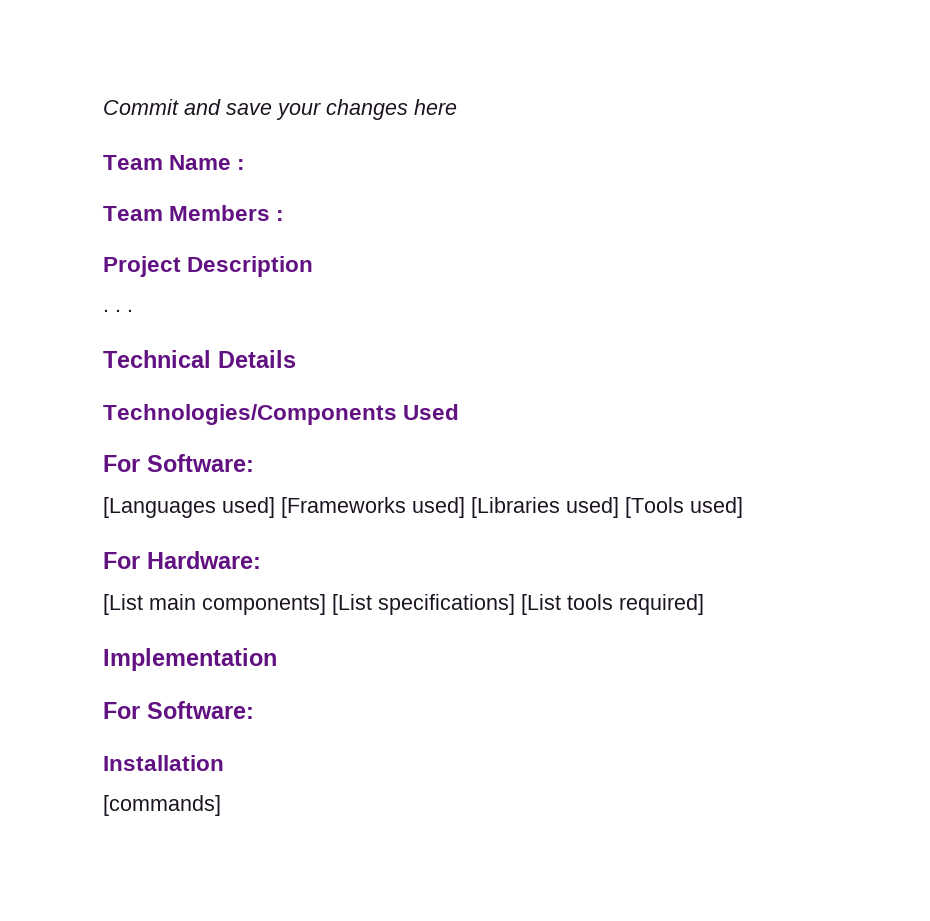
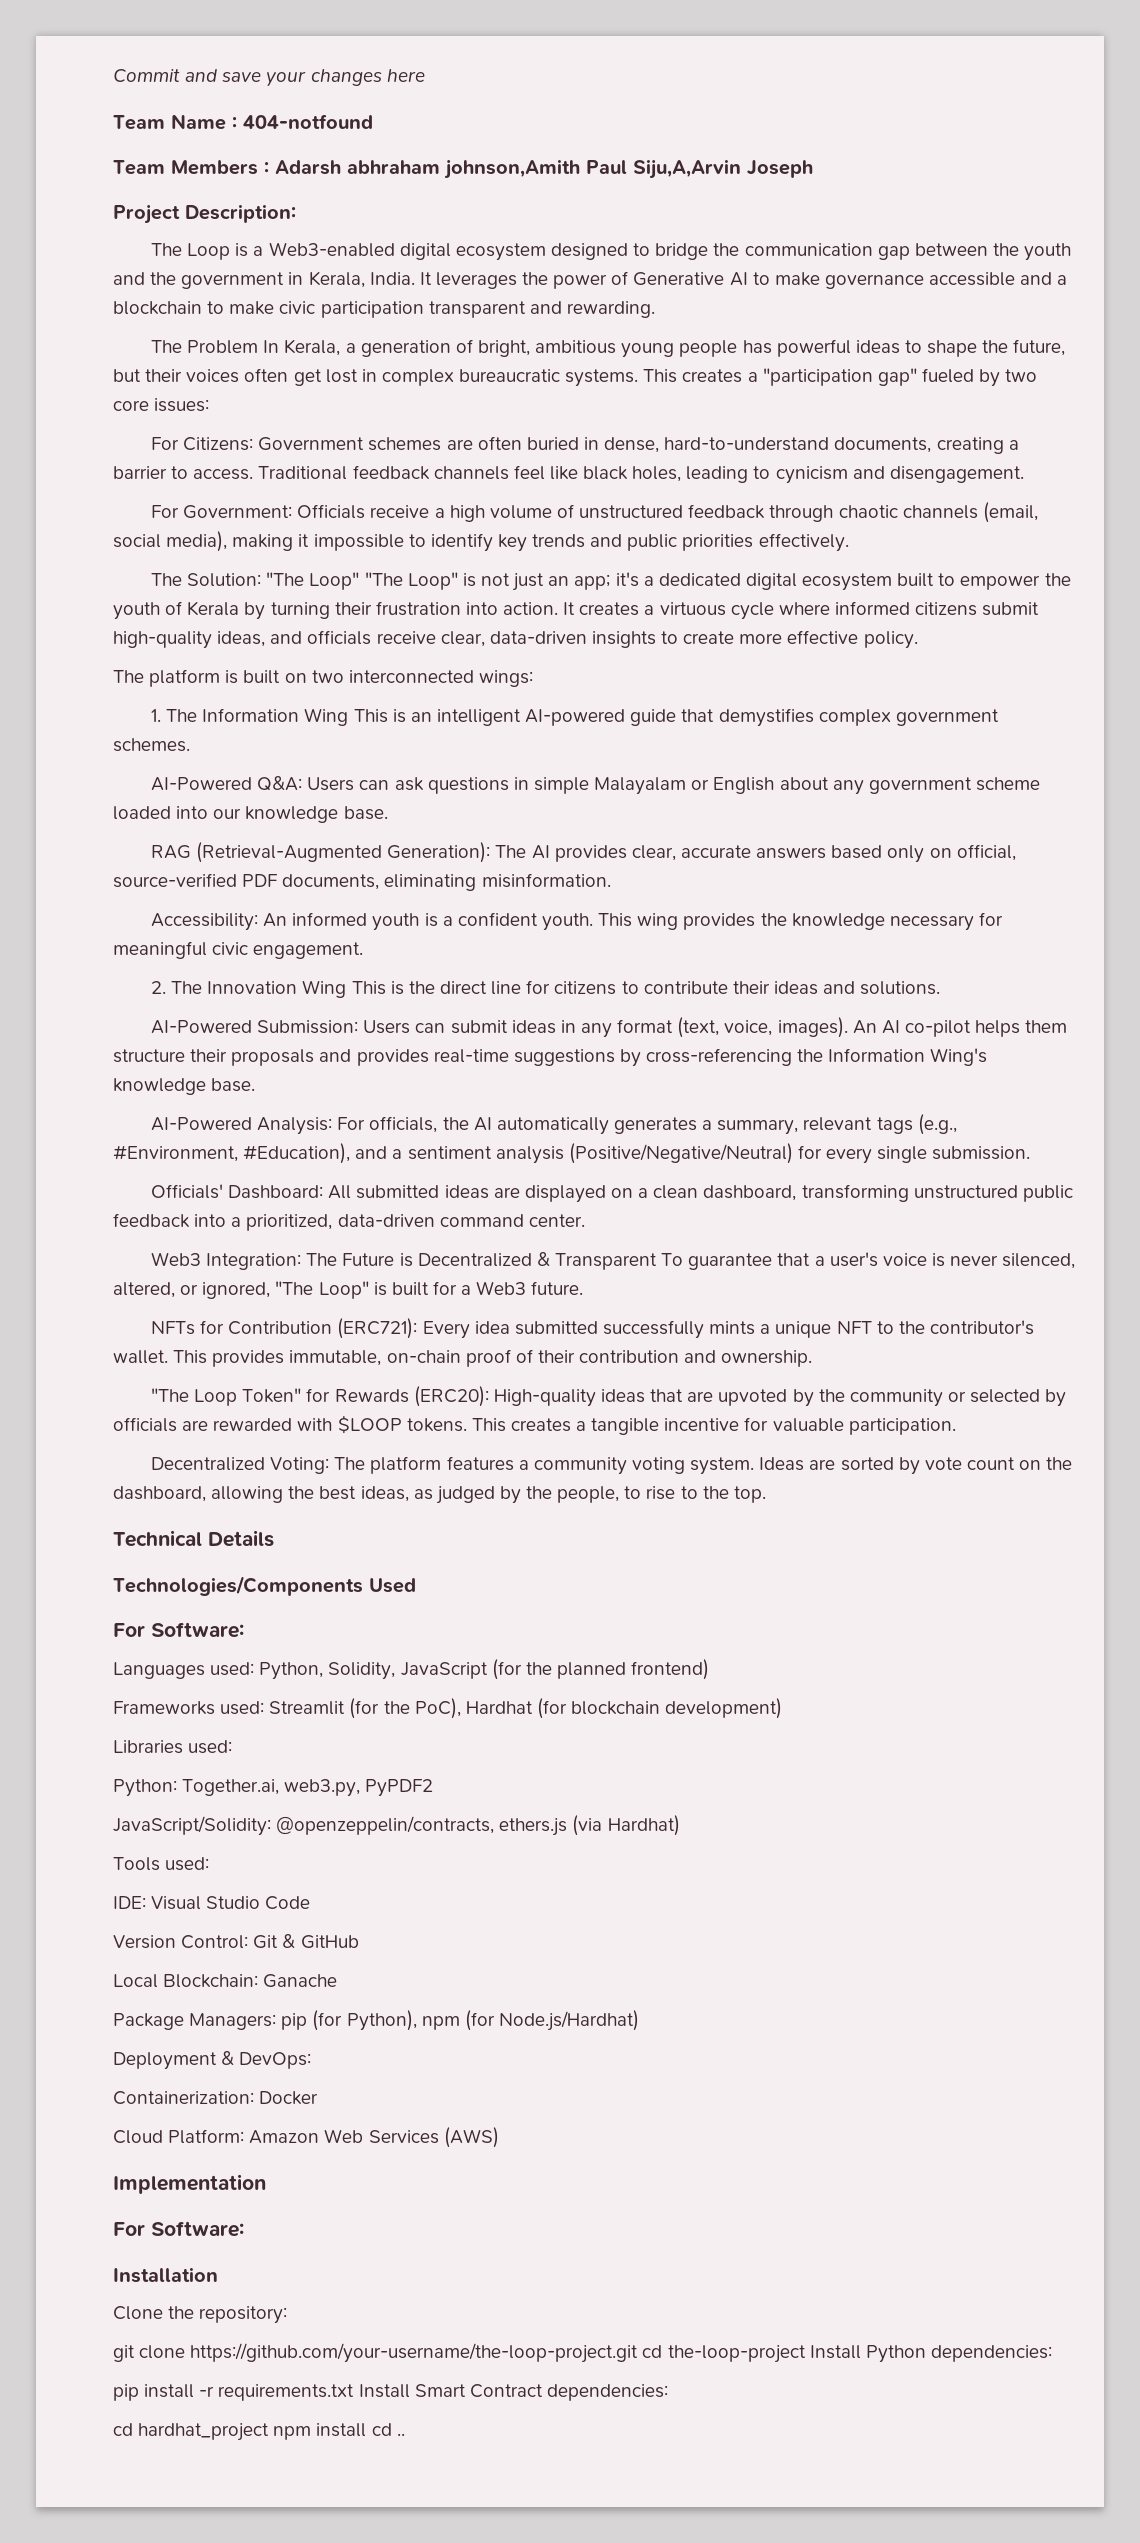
- Team Name :
+ Team Name : 404-notfound
- Team Members :
- Project Description
- . . .
+ Team Members : Adarsh abhraham johnson,Amith Paul Siju,A,Arvin Joseph
+ Project Description:
+ The Loop is a Web3-enabled digital ecosystem designed to bridge the communication gap between the youth and the government in Kerala, India. It leverages the power of Generative AI to make governance accessible and a blockchain to make civic participation transparent and rewarding.
+ The Problem In Kerala, a generation of bright, ambitious young people has powerful ideas to shape the future, but their voices often get lost in complex bureaucratic systems. This creates a "participation gap" fueled by two core issues:
+ For Citizens: Government schemes are often buried in dense, hard-to-understand documents, creating a barrier to access. Traditional feedback channels feel like black holes, leading to cynicism and disengagement.
+ For Government: Officials receive a high volume of unstructured feedback through chaotic channels (email, social media), making it impossible to identify key trends and public priorities effectively.
+ The Solution: "The Loop" "The Loop" is not just an app; it's a dedicated digital ecosystem built to empower the youth of Kerala by turning their frustration into action. It creates a virtuous cycle where informed citizens submit high-quality ideas, and officials receive clear, data-driven insights to create more effective policy.
+ The platform is built on two interconnected wings:
+ 1. The Information Wing This is an intelligent AI-powered guide that demystifies complex government schemes.
+ AI-Powered Q&A: Users can ask questions in simple Malayalam or English about any government scheme loaded into our knowledge base.
+ RAG (Retrieval-Augmented Generation): The AI provides clear, accurate answers based only on official, source-verified PDF documents, eliminating misinformation.
+ Accessibility: An informed youth is a confident youth. This wing provides the knowledge necessary for meaningful civic engagement.
+ 2. The Innovation Wing This is the direct line for citizens to contribute their ideas and solutions.
+ AI-Powered Submission: Users can submit ideas in any format (text, voice, images). An AI co-pilot helps them structure their proposals and provides real-time suggestions by cross-referencing the Information Wing's knowledge base.
+ AI-Powered Analysis: For officials, the AI automatically generates a summary, relevant tags (e.g., #Environment, #Education), and a sentiment analysis (Positive/Negative/Neutral) for every single submission.
+ Officials' Dashboard: All submitted ideas are displayed on a clean dashboard, transforming unstructured public feedback into a prioritized, data-driven command center.
+ Web3 Integration: The Future is Decentralized & Transparent To guarantee that a user's voice is never silenced, altered, or ignored, "The Loop" is built for a Web3 future.
+ NFTs for Contribution (ERC721): Every idea submitted successfully mints a unique NFT to the contributor's wallet. This provides immutable, on-chain proof of their contribution and ownership.
+ "The Loop Token" for Rewards (ERC20): High-quality ideas that are upvoted by the community or selected by officials are rewarded with $LOOP tokens. This creates a tangible incentive for valuable participation.
+ Decentralized Voting: The platform features a community voting system. Ideas are sorted by vote count on the dashboard, allowing the best ideas, as judged by the people, to rise to the top.
- [Languages used] [Frameworks used] [Libraries used] [Tools used]
- For Hardware:
- [List main components] [List specifications] [List tools required]
+ Languages used: Python, Solidity, JavaScript (for the planned frontend)
+ Frameworks used: Streamlit (for the PoC), Hardhat (for blockchain development)
+ Libraries used:
+ Python: Together.ai, web3.py, PyPDF2
+ JavaScript/Solidity: @openzeppelin/contracts, ethers.js (via Hardhat)
+ Tools used:
+ IDE: Visual Studio Code
+ Version Control: Git & GitHub
+ Local Blockchain: Ganache
+ Package Managers: pip (for Python), npm (for Node.js/Hardhat)
+ Deployment & DevOps:
+ Containerization: Docker
+ Cloud Platform: Amazon Web Services (AWS)
  Implementation
  For Software:
  Installation
- [commands]
+ Clone the repository:
+ git clone https://github.com/your-username/the-loop-project.git cd the-loop-project Install Python dependencies:
+ pip install -r requirements.txt Install Smart Contract dependencies:
+ cd hardhat_project npm install cd ..

